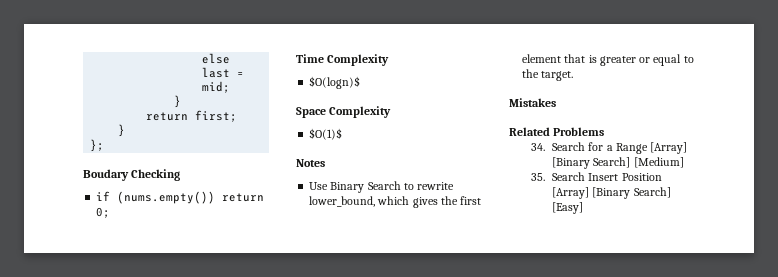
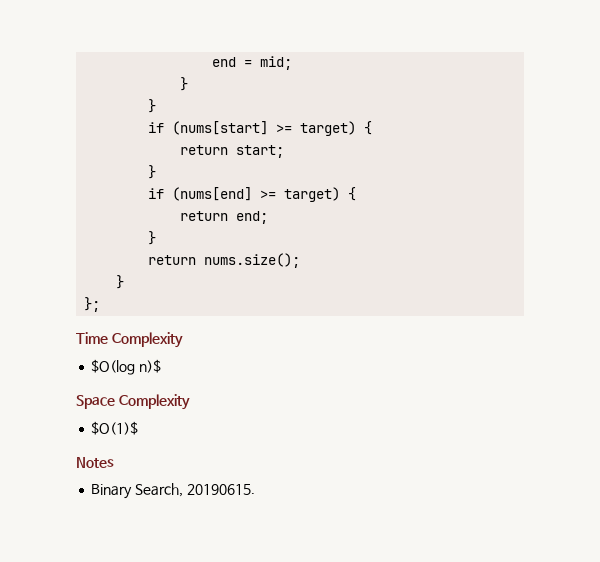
- else last = mid;
+ end = mid;
  }
- return first;
+ }
+ if (nums[start] >= target) {
+ return start;
+ }
+ if (nums[end] >= target) {
+ return end;
+ }
+ return nums.size();
  }
  };
- Boudary Checking
- if (nums.empty()) return 0;
- $O(logn)$
+ $O(log n)$
- Use Binary Search to rewrite lower_bound, which gives the first element that is greater or equal to the target.
- Mistakes
- Related Problems
- 34. Search for a Range [Array] [Binary Search] [Medium]
- 35. Search Insert Position [Array] [Binary Search] [Easy]
+ Binary Search, 20190615.

